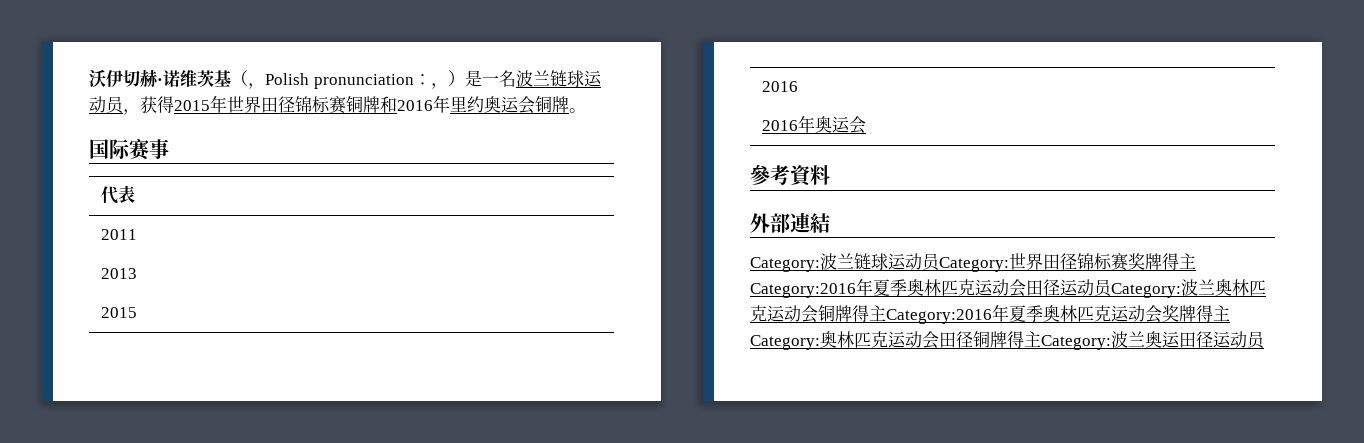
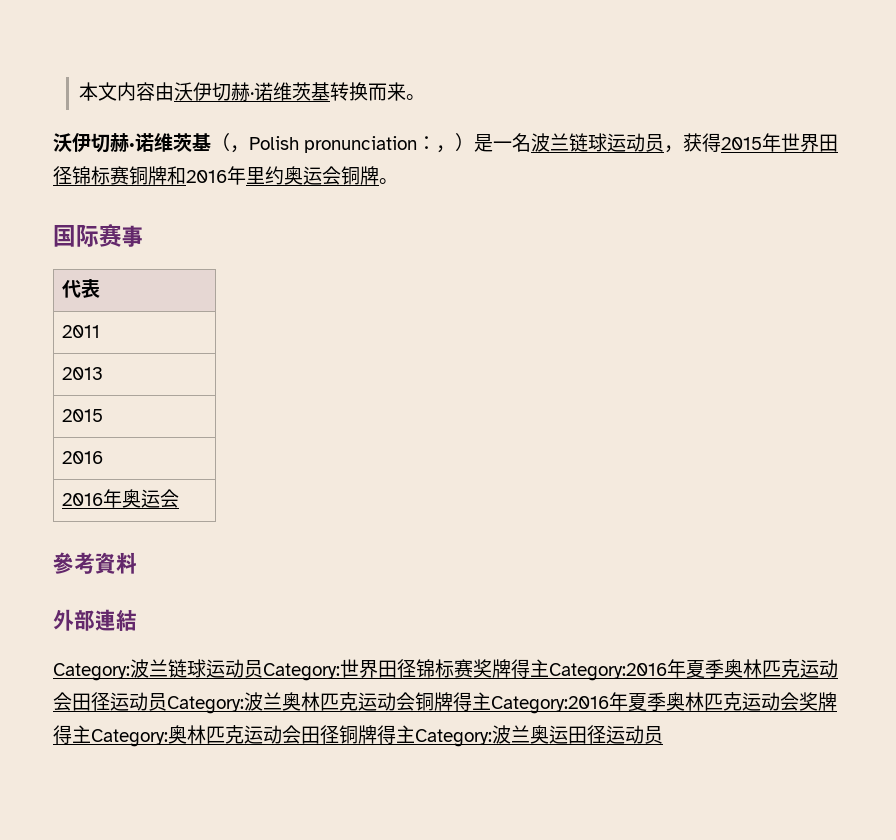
+ 本文内容由沃伊切赫·诺维茨基转换而来。

